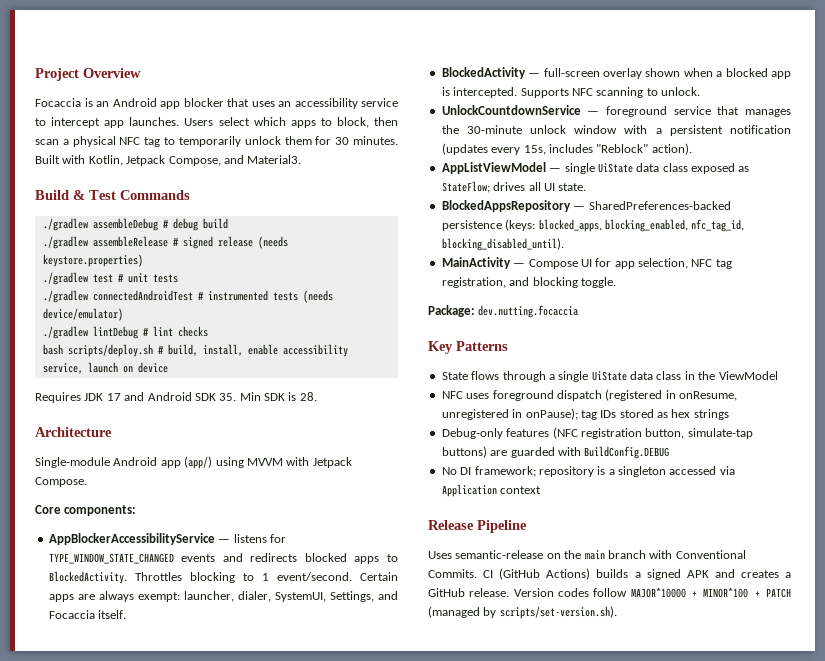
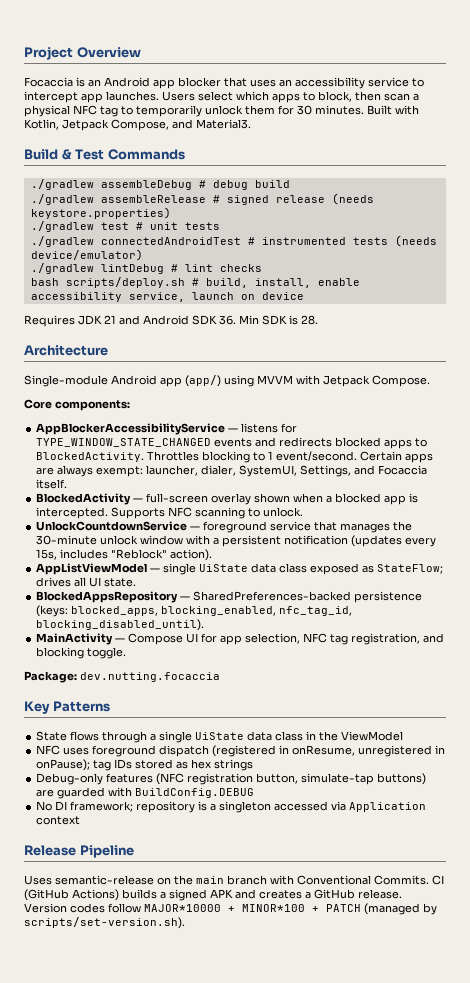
- Requires JDK 17 and Android SDK 35. Min SDK is 28.
+ Requires JDK 21 and Android SDK 36. Min SDK is 28.

